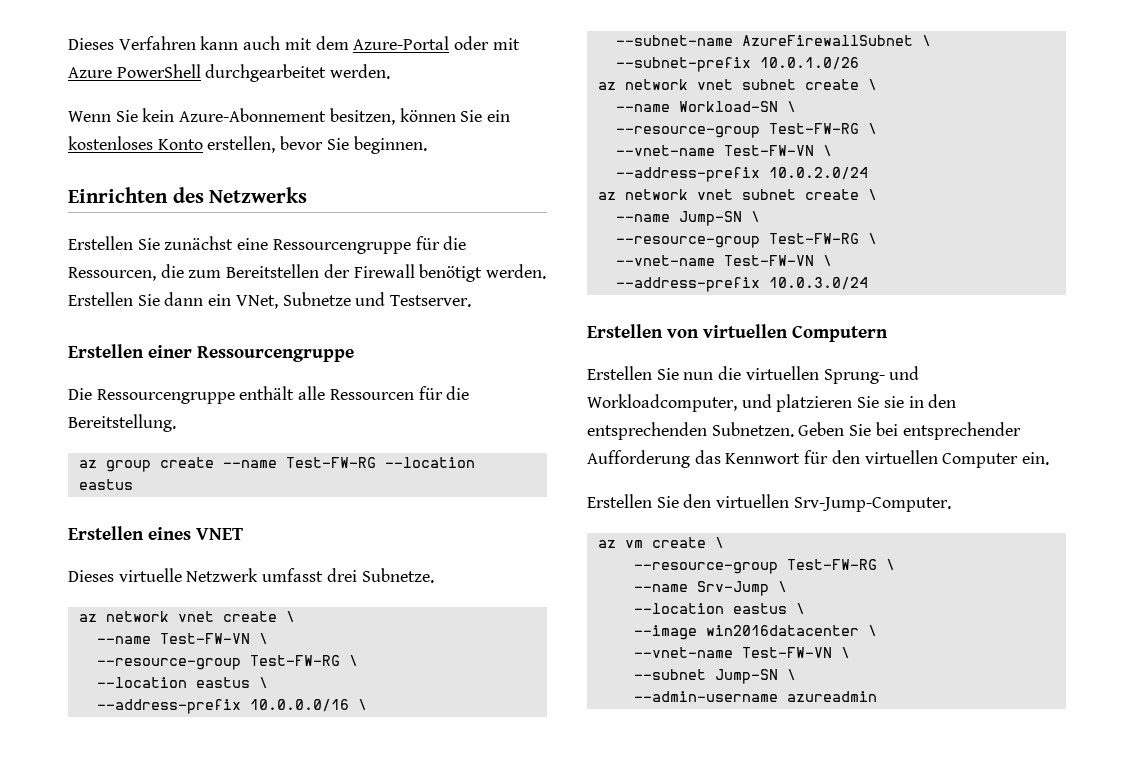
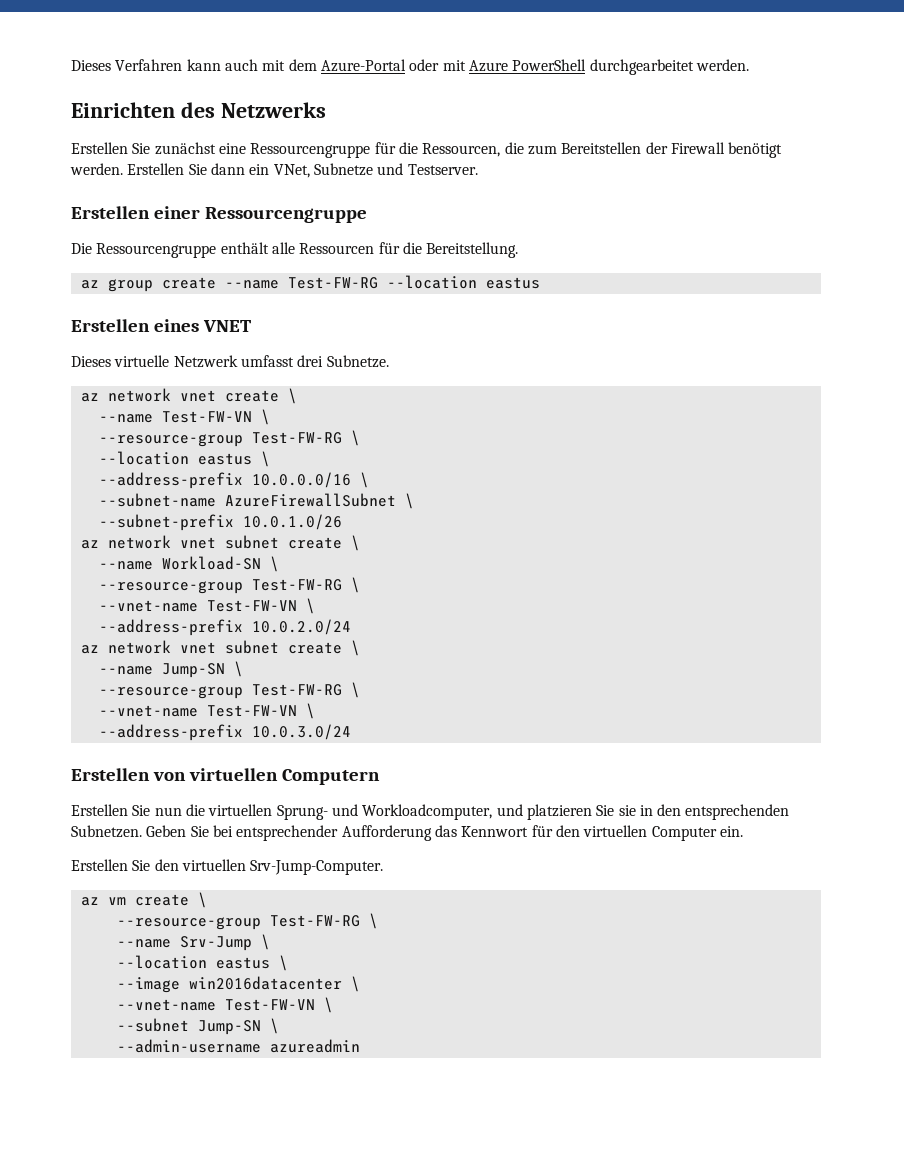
- Wenn Sie kein Azure-Abonnement besitzen, können Sie ein kostenloses Konto erstellen, bevor Sie beginnen.

